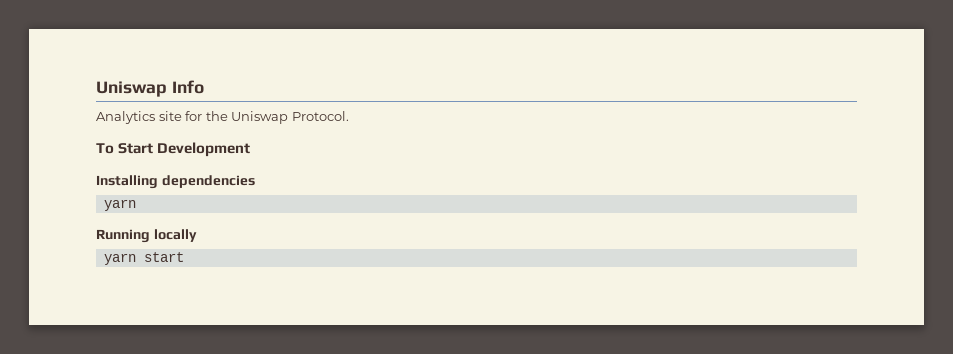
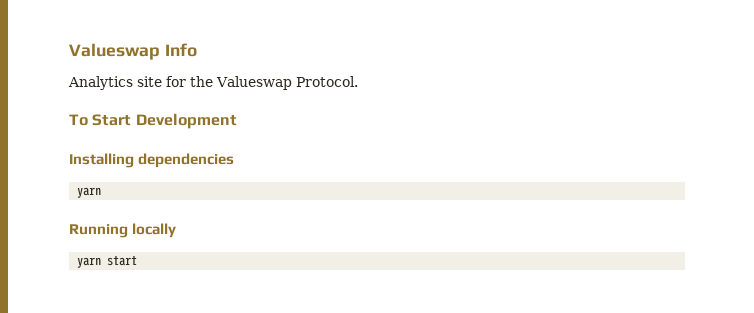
- Uniswap Info
+ Valueswap Info
- Analytics site for the Uniswap Protocol.
+ Analytics site for the Valueswap Protocol.

